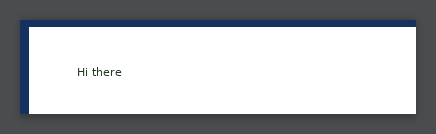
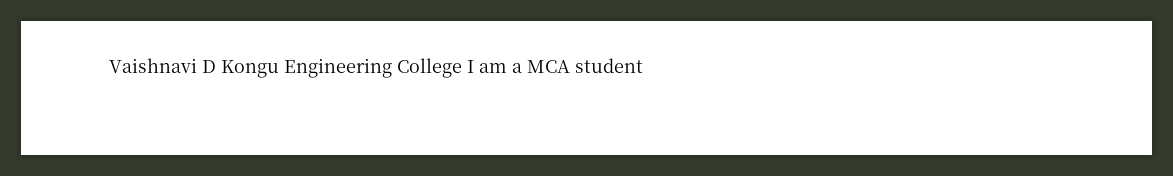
- Hi there
+ Vaishnavi D Kongu Engineering College I am a MCA student

